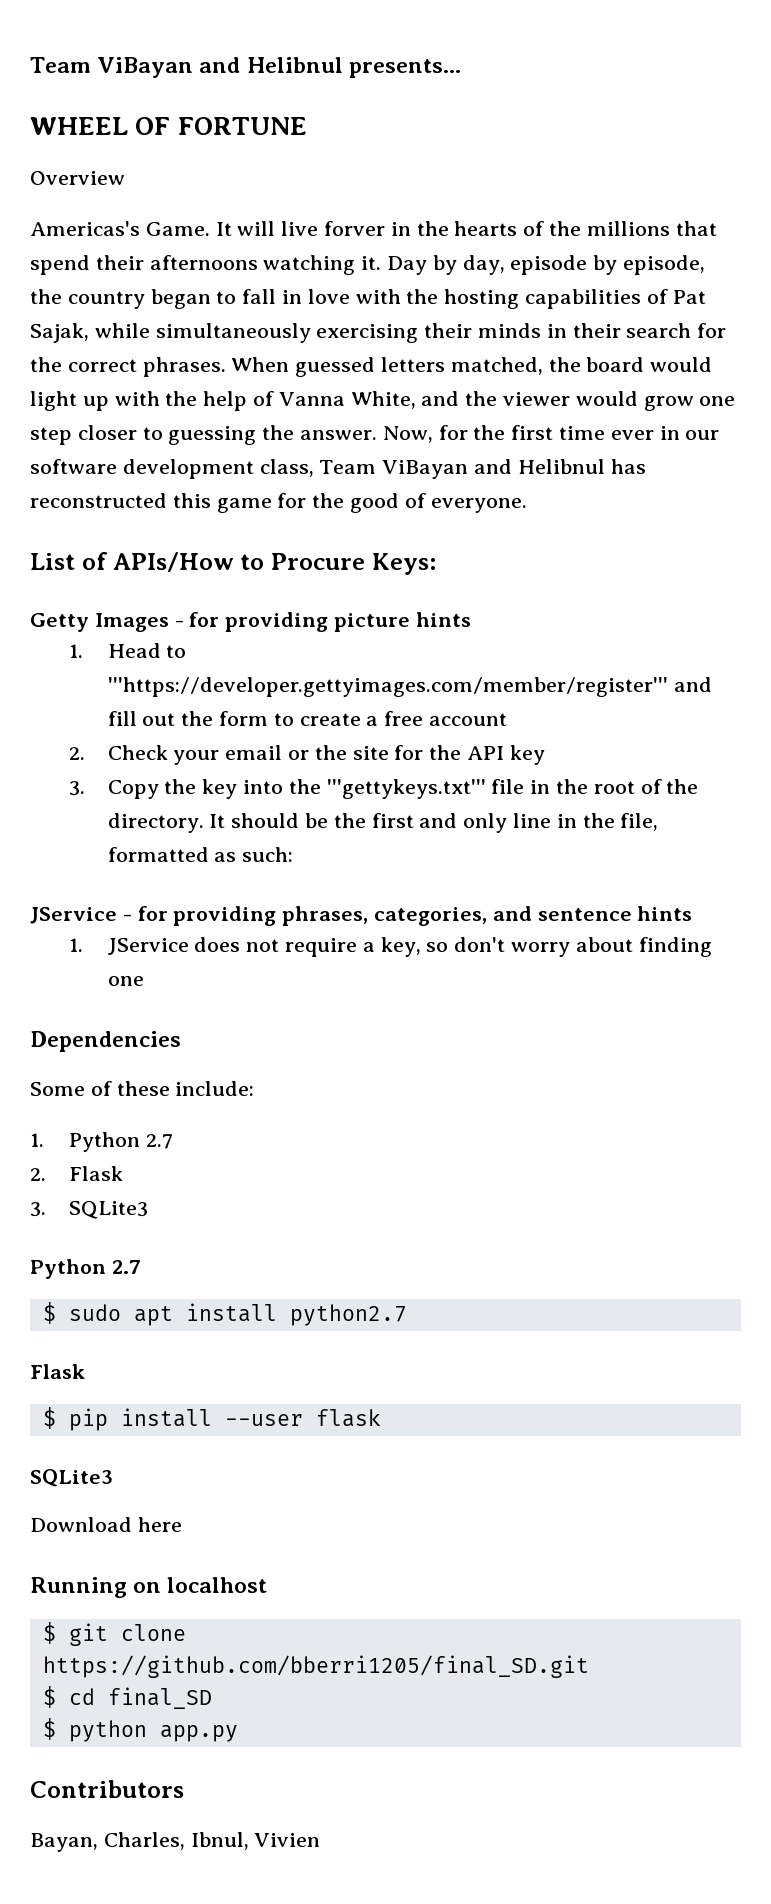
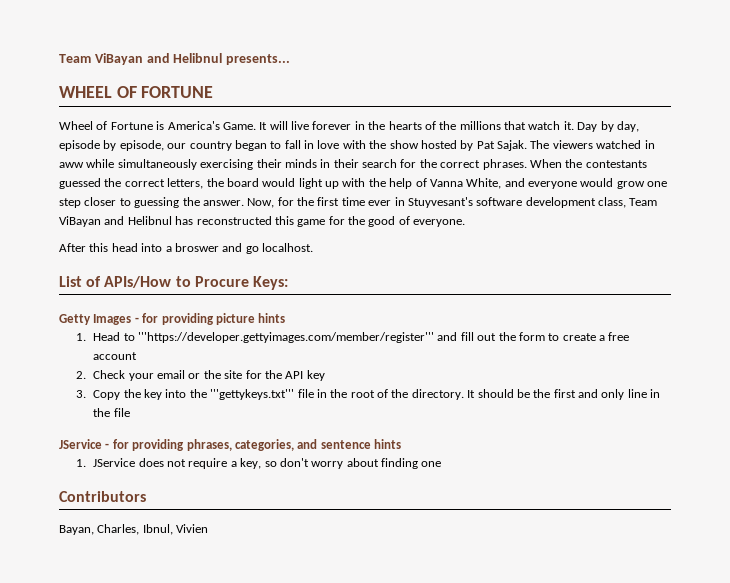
- Overview
- Americas's Game.
+ Wheel of Fortune is America's Game.
- It will live forver in the hearts of the millions that spend their afternoons watching it.
+ It will live forever in the hearts of the millions that watch it.
- Day by day, episode by episode, the country began to fall in love with the hosting capabilities of Pat Sajak, while simultaneously exercising their minds in their search for the correct phrases.
+ Day by day, episode by episode, our country began to fall in love with the show hosted by Pat Sajak. The viewers watched in aww while simultaneously exercising their minds in their search for the correct phrases.
- When guessed letters matched, the board would light up with the help of Vanna White, and the viewer would grow one step closer to guessing the answer.
+ When the contestants guessed the correct letters, the board would light up with the help of Vanna White, and everyone would grow one step closer to guessing the answer.
- Now, for the first time ever in our software development class, Team ViBayan and Helibnul has reconstructed this game for the good of everyone.
+ Now, for the first time ever in Stuyvesant's software development class, Team ViBayan and Helibnul has reconstructed this game for the good of everyone.
+ After this head into a broswer and go localhost.
- It should be the first and only line in the file, formatted as such:
+ It should be the first and only line in the file
- Dependencies
- Some of these include:
- 1. Python 2.7
- 2. Flask
- 3. SQLite3
- Python 2.7
- $ sudo apt install python2.7
- Flask
- $ pip install --user flask
- SQLite3
- Download here
- Running on localhost
- $ git clone https://github.com/bberri1205/final_SD.git
- $ cd final_SD
- $ python app.py

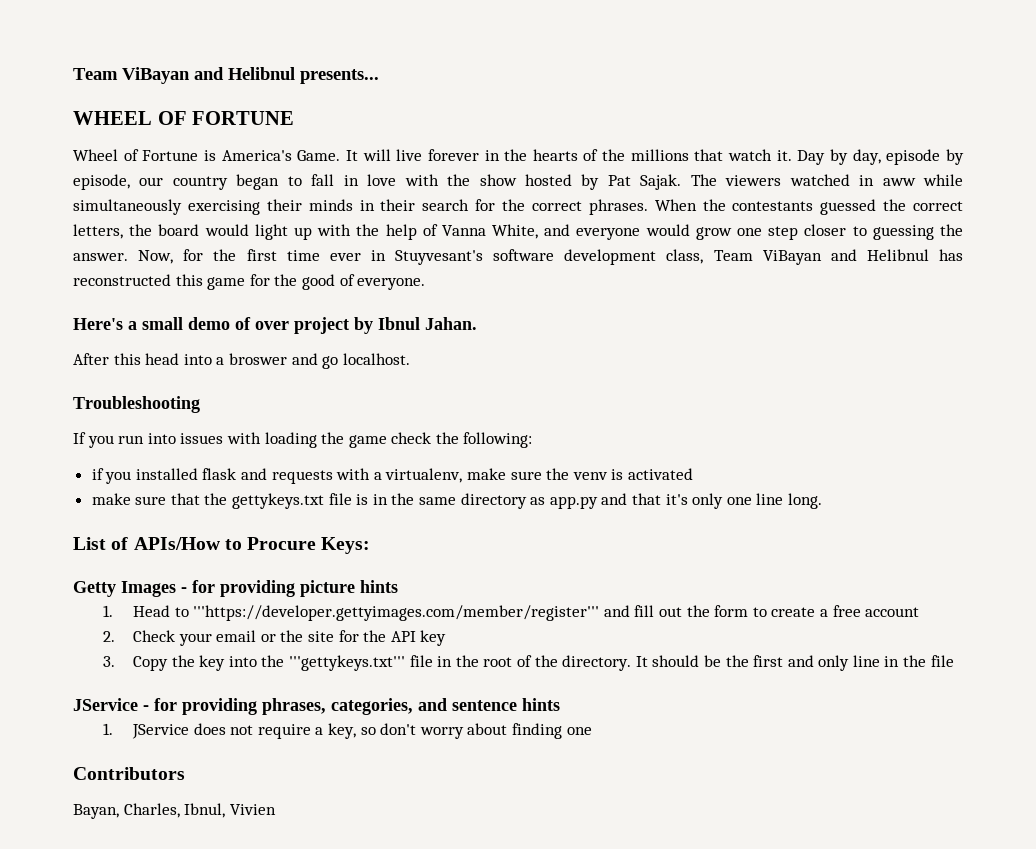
+ Here's a small demo of over project by Ibnul Jahan.
+ Troubleshooting
+ If you run into issues with loading the game check the following:
+ if you installed flask and requests with a virtualenv, make sure the venv is activated
+ make sure that the gettykeys.txt file is in the same directory as app.py and that it's only one line long.

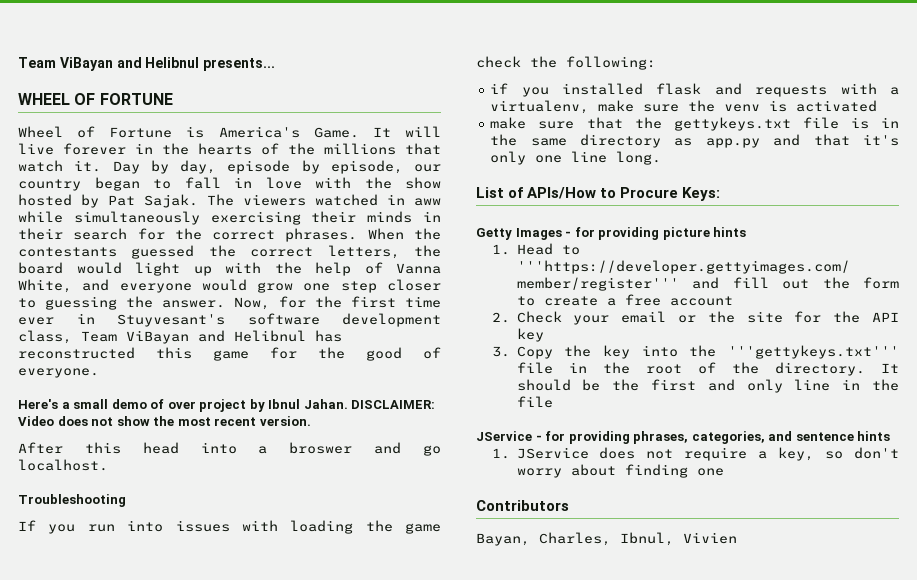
+ DISCLAIMER: Video does not show the most recent version.

